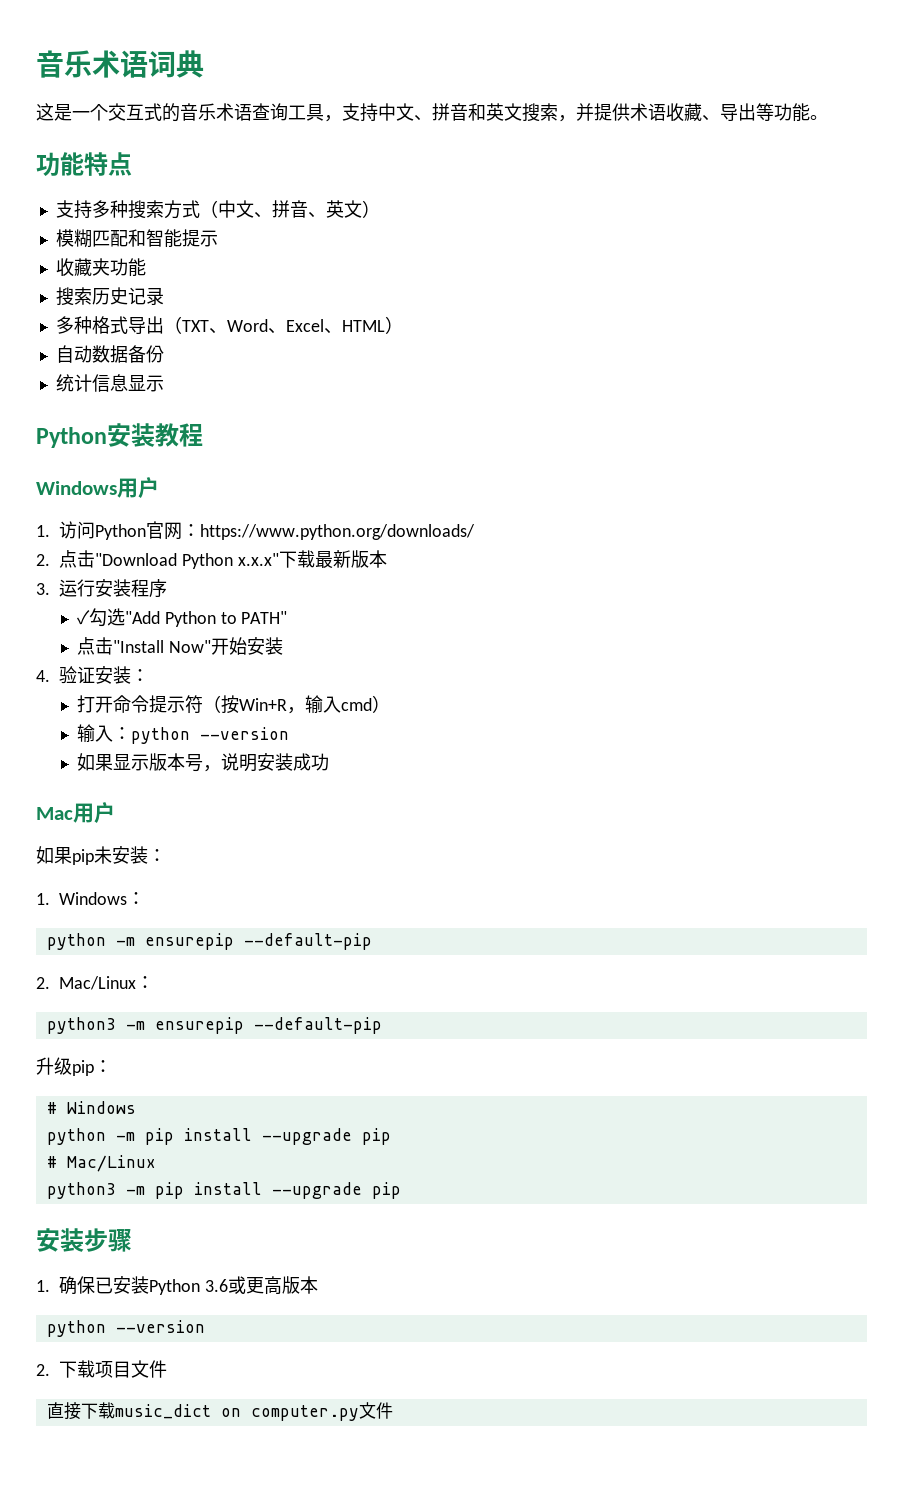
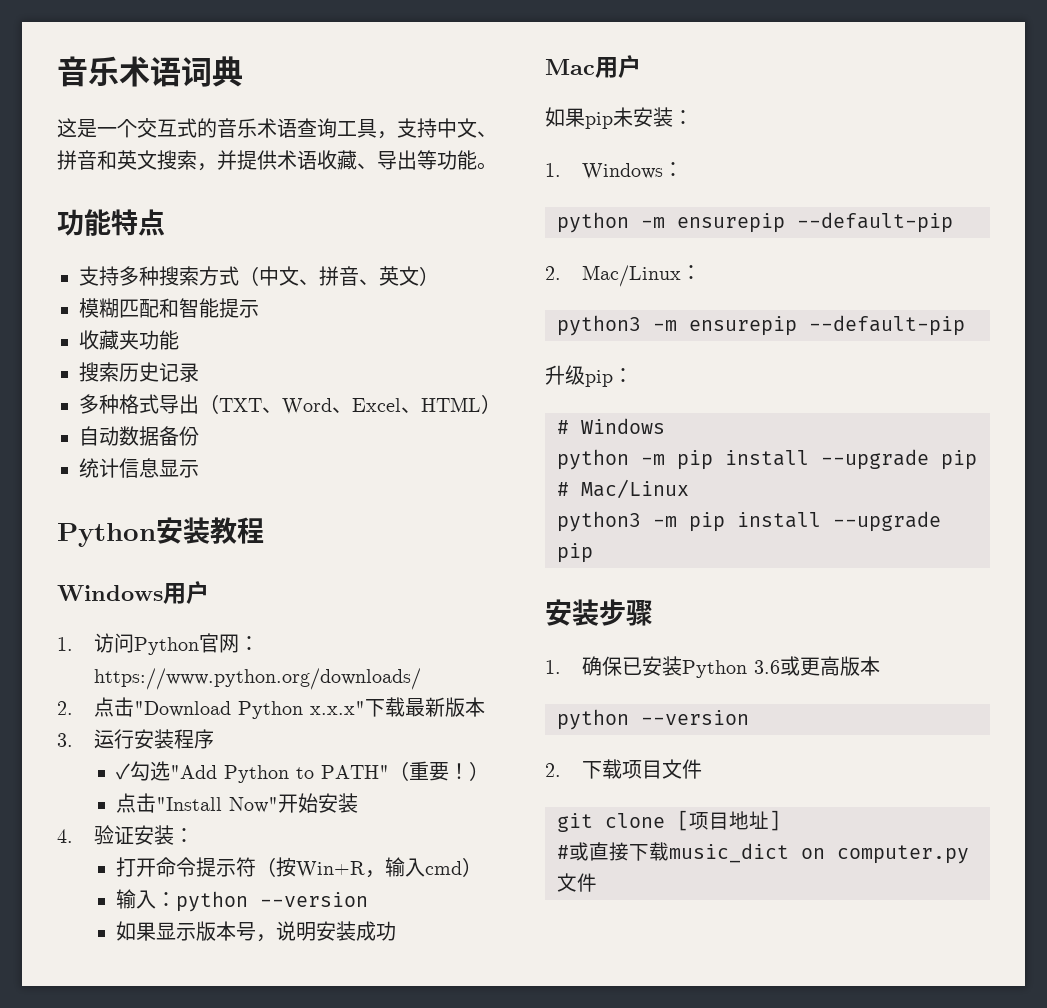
- ✓勾选"Add Python to PATH"
+ ✓勾选"Add Python to PATH"（重要！）
- 直接下载music_dict on computer.py文件
+ git clone [项目地址]
+ #或直接下载music_dict on computer.py文件

